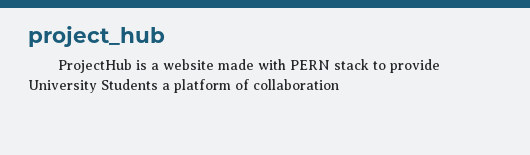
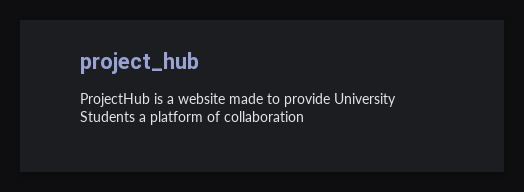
- ProjectHub is a website made with PERN stack to provide University Students a platform of collaboration
+ ProjectHub is a website made to provide University Students a platform of collaboration

